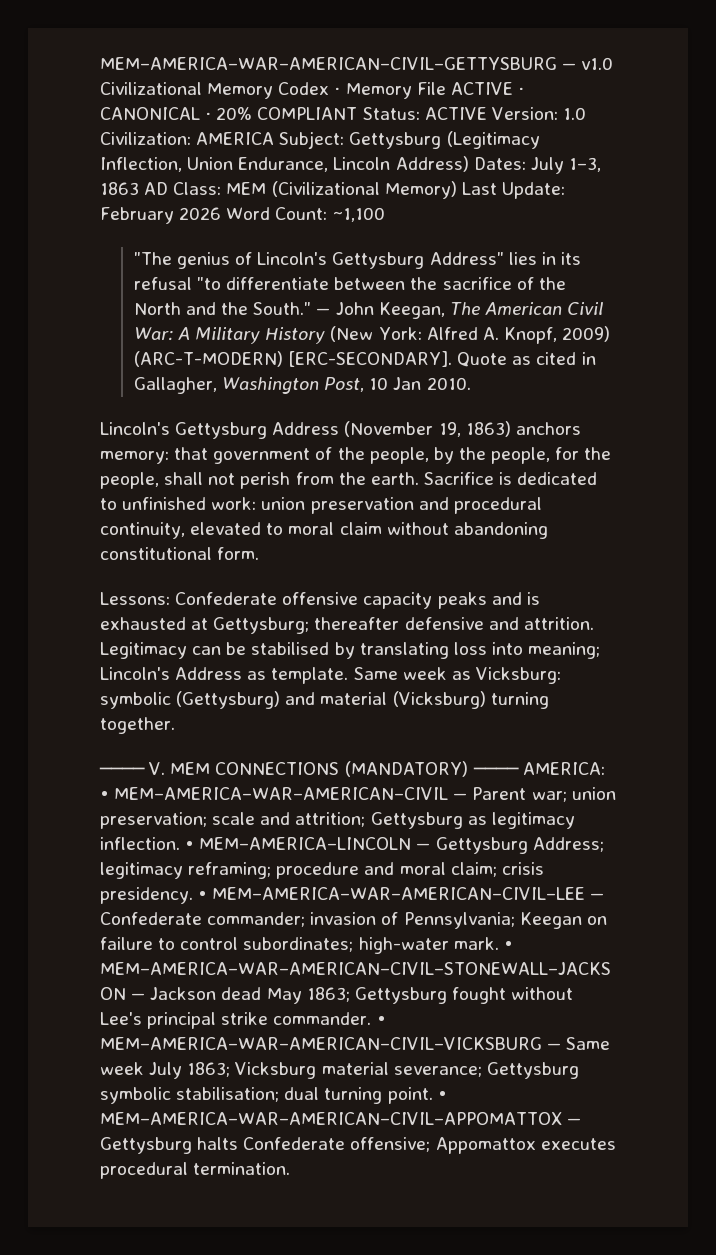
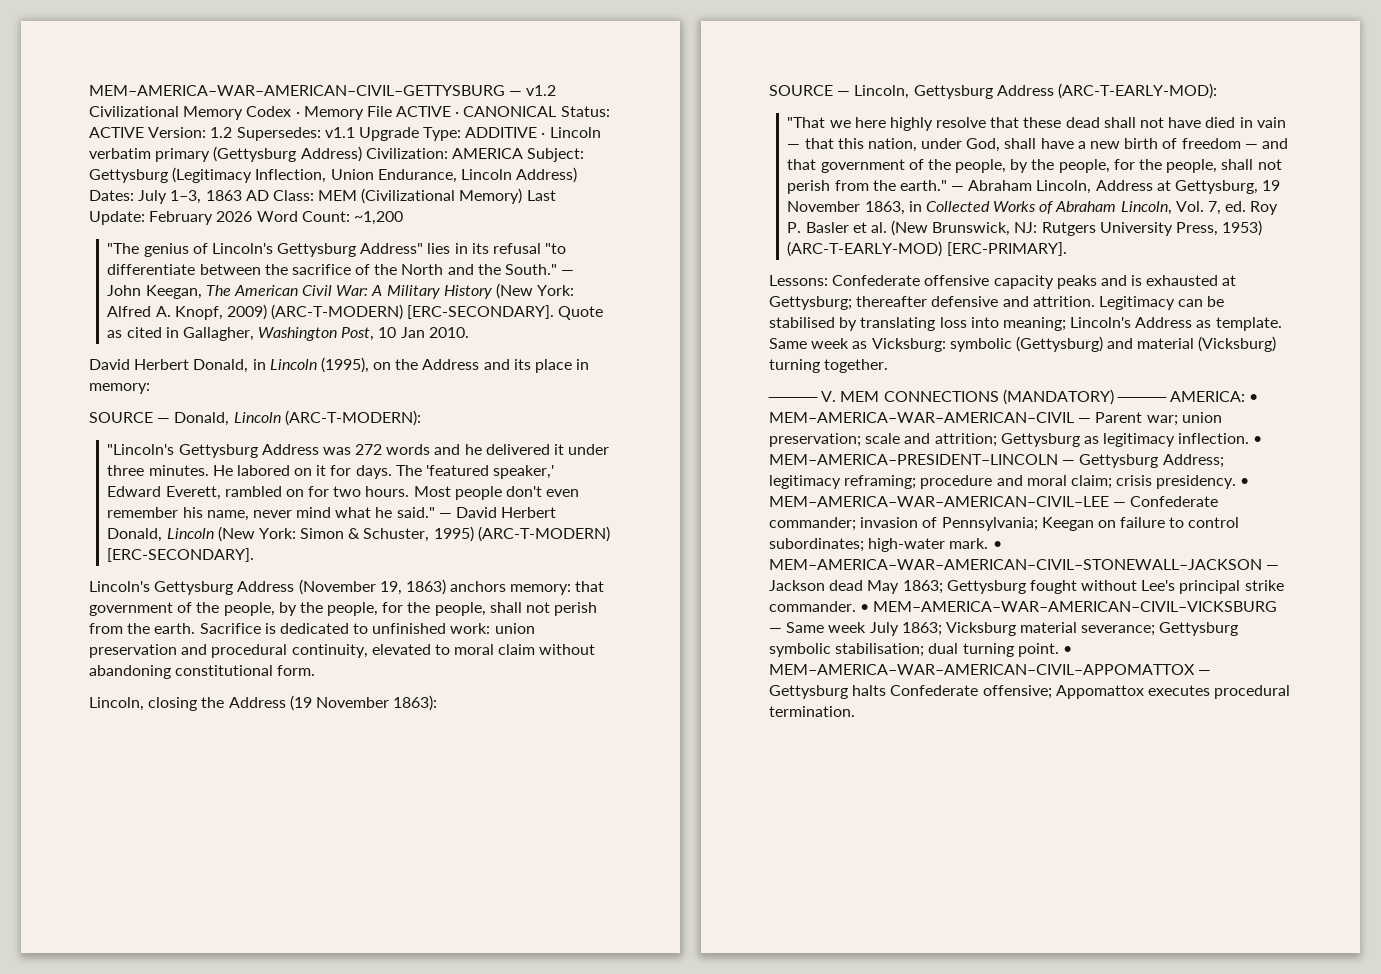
- MEM–AMERICA–WAR–AMERICAN–CIVIL–GETTYSBURG — v1.0 Civilizational Memory Codex · Memory File ACTIVE · CANONICAL · 20% COMPLIANT Status: ACTIVE Version: 1.0 Civilization: AMERICA Subject: Gettysburg (Legitimacy Inflection, Union Endurance, Lincoln Address) Dates: July 1–3, 1863 AD Class: MEM (Civilizational Memory) Last Update: February 2026 Word Count: ~1,100
+ MEM–AMERICA–WAR–AMERICAN–CIVIL–GETTYSBURG — v1.2 Civilizational Memory Codex · Memory File ACTIVE · CANONICAL Status: ACTIVE Version: 1.2 Supersedes: v1.1 Upgrade Type: ADDITIVE · Lincoln verbatim primary (Gettysburg Address) Civilization: AMERICA Subject: Gettysburg (Legitimacy Inflection, Union Endurance, Lincoln Address) Dates: July 1–3, 1863 AD Class: MEM (Civilizational Memory) Last Update: February 2026 Word Count: ~1,200
+ David Herbert Donald, in Lincoln (1995), on the Address and its place in memory:
+ SOURCE — Donald, Lincoln (ARC-T-MODERN):
+ "Lincoln's Gettysburg Address was 272 words and he delivered it under three minutes. He labored on it for days. The 'featured speaker,' Edward Everett, rambled on for two hours. Most people don't even remember his name, never mind what he said." — David Herbert Donald, Lincoln (New York: Simon & Schuster, 1995) (ARC-T-MODERN) [ERC-SECONDARY].
+ Lincoln, closing the Address (19 November 1863):
+ SOURCE — Lincoln, Gettysburg Address (ARC-T-EARLY-MOD):
+ "That we here highly resolve that these dead shall not have died in vain — that this nation, under God, shall have a new birth of freedom — and that government of the people, by the people, for the people, shall not perish from the earth." — Abraham Lincoln, Address at Gettysburg, 19 November 1863, in Collected Works of Abraham Lincoln, Vol. 7, ed. Roy P. Basler et al. (New Brunswick, NJ: Rutgers University Press, 1953) (ARC-T-EARLY-MOD) [ERC-PRIMARY].
- • MEM–AMERICA–LINCOLN — Gettysburg Address; legitimacy reframing; procedure and moral claim; crisis presidency.
+ • MEM–AMERICA–PRESIDENT–LINCOLN — Gettysburg Address; legitimacy reframing; procedure and moral claim; crisis presidency.

